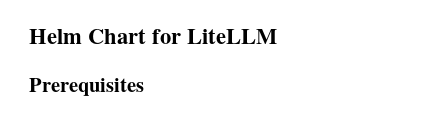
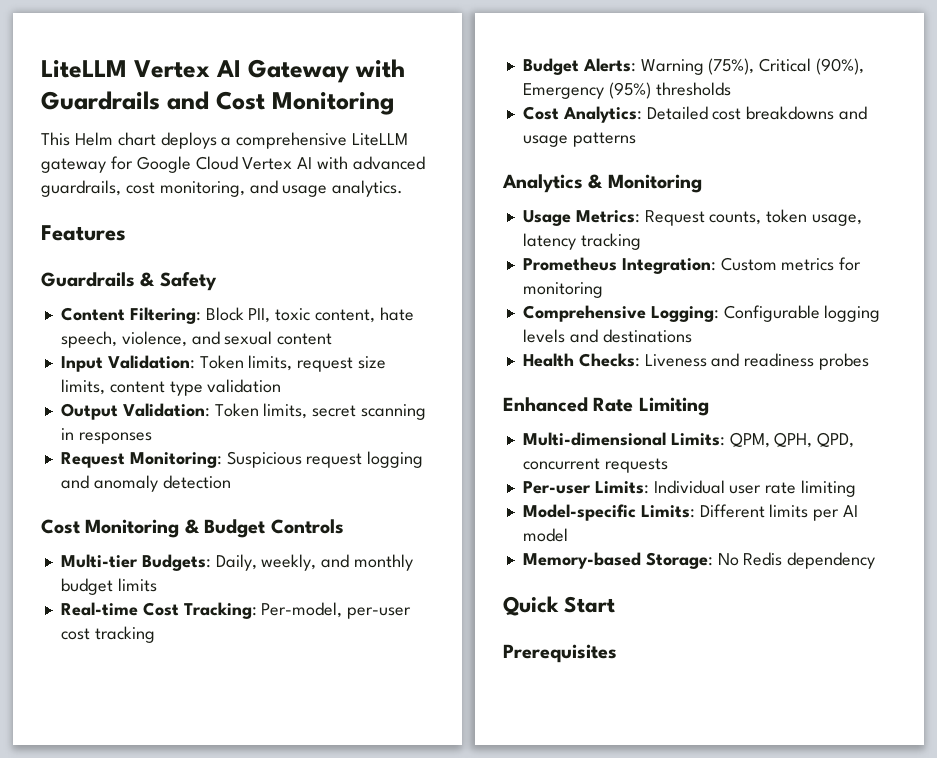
- Helm Chart for LiteLLM
+ LiteLLM Vertex AI Gateway with Guardrails and Cost Monitoring
+ This Helm chart deploys a comprehensive LiteLLM gateway for Google Cloud Vertex AI with advanced guardrails, cost monitoring, and usage analytics.
+ Features
+ Guardrails & Safety
+ Content Filtering: Block PII, toxic content, hate speech, violence, and sexual content
+ Input Validation: Token limits, request size limits, content type validation
+ Output Validation: Token limits, secret scanning in responses
+ Request Monitoring: Suspicious request logging and anomaly detection
+ Cost Monitoring & Budget Controls
+ Multi-tier Budgets: Daily, weekly, and monthly budget limits
+ Real-time Cost Tracking: Per-model, per-user cost tracking
+ Budget Alerts: Warning (75%), Critical (90%), Emergency (95%) thresholds
+ Cost Analytics: Detailed cost breakdowns and usage patterns
+ Analytics & Monitoring
+ Usage Metrics: Request counts, token usage, latency tracking
+ Prometheus Integration: Custom metrics for monitoring
+ Comprehensive Logging: Configurable logging levels and destinations
+ Health Checks: Liveness and readiness probes
+ Enhanced Rate Limiting
+ Multi-dimensional Limits: QPM, QPH, QPD, concurrent requests
+ Per-user Limits: Individual user rate limiting
+ Model-specific Limits: Different limits per AI model
+ Memory-based Storage: No Redis dependency
+ Quick Start

